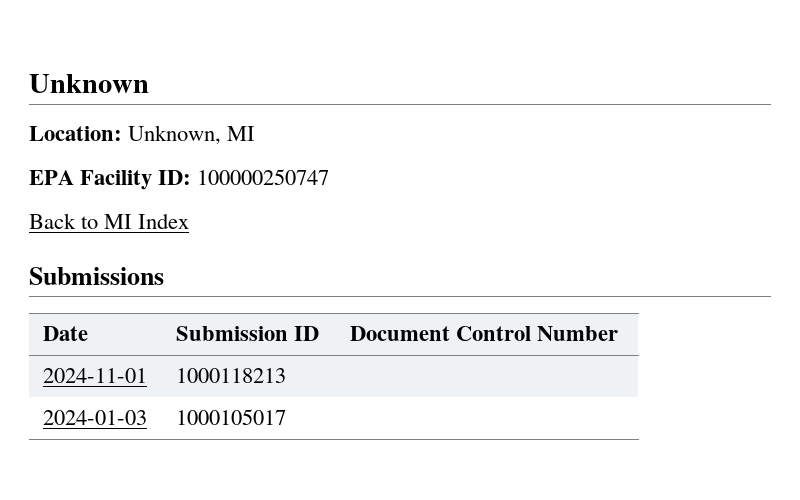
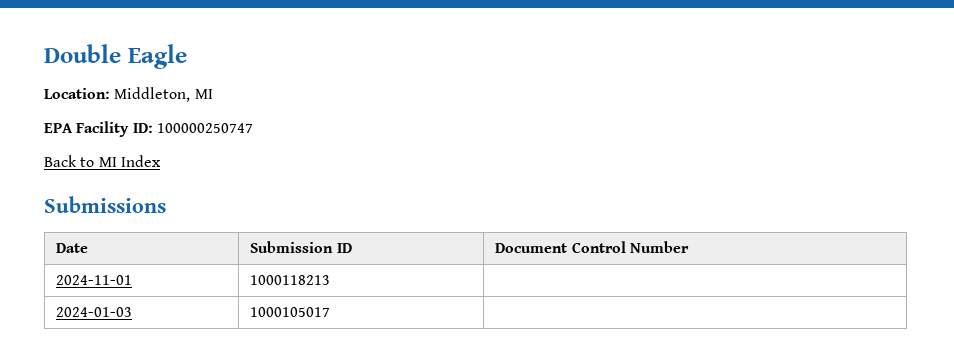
- Unknown
+ Double Eagle
- Location: Unknown, MI
+ Location: Middleton, MI

